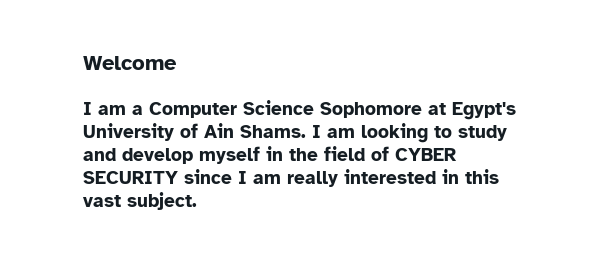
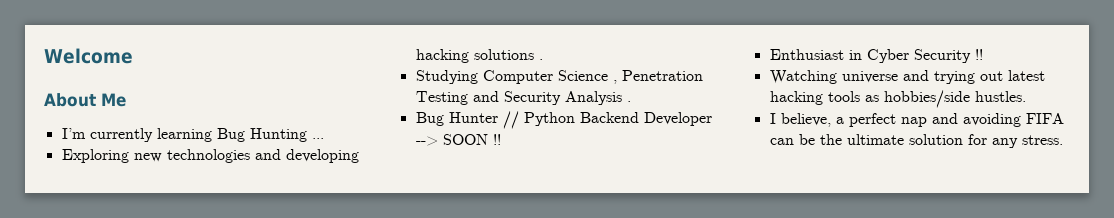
- I am a Computer Science Sophomore at Egypt's University of Ain Shams. I am looking to study and develop myself in the field of CYBER SECURITY since I am really interested in this vast subject.
+ About Me
+ I’m currently learning Bug Hunting ...
+ Exploring new technologies and developing hacking solutions .
+ Studying Computer Science , Penetration Testing and Security Analysis .
+ Bug Hunter // Python Backend Developer --> SOON !!
+ Enthusiast in Cyber Security !!
+ Watching universe and trying out latest hacking tools as hobbies/side hustles.
+ I believe, a perfect nap and avoiding FIFA can be the ultimate solution for any stress.

